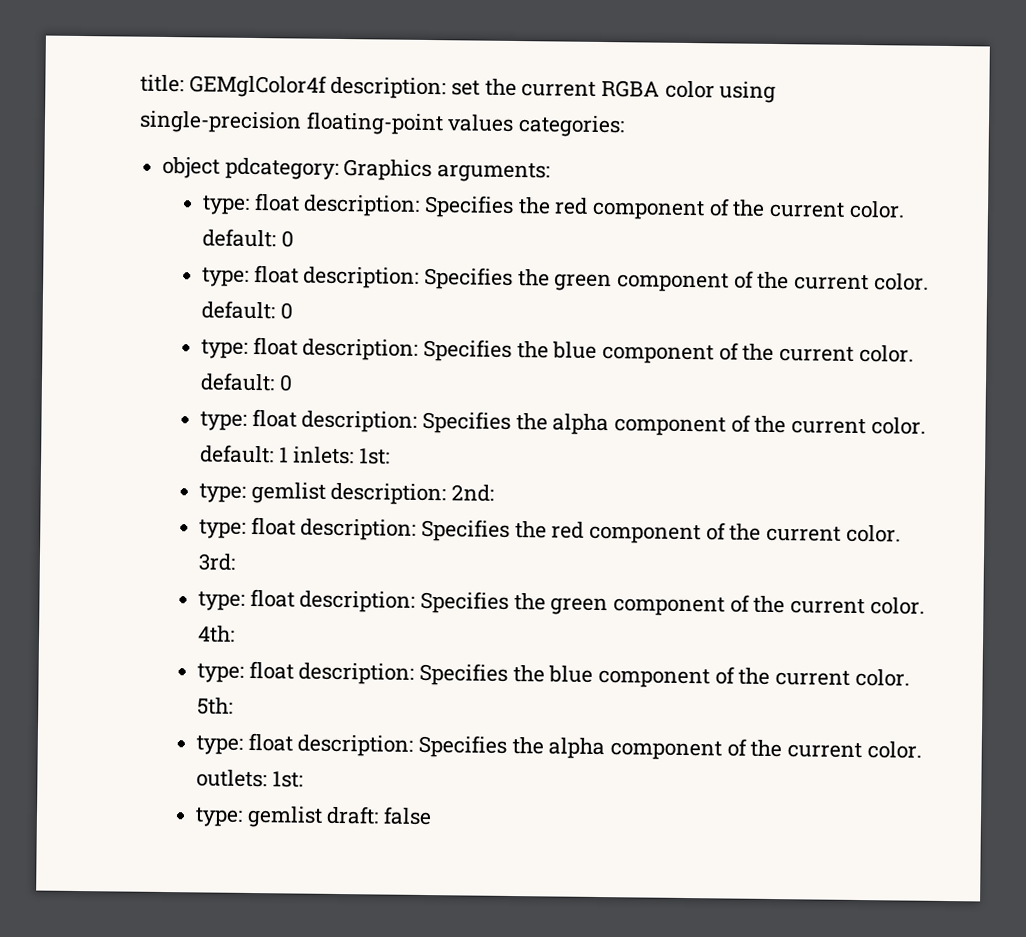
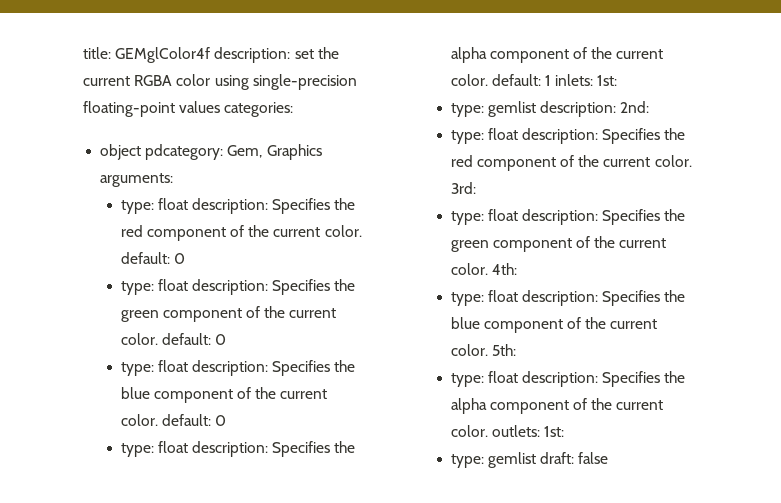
- object pdcategory: Graphics arguments:
+ object pdcategory: Gem, Graphics arguments:

